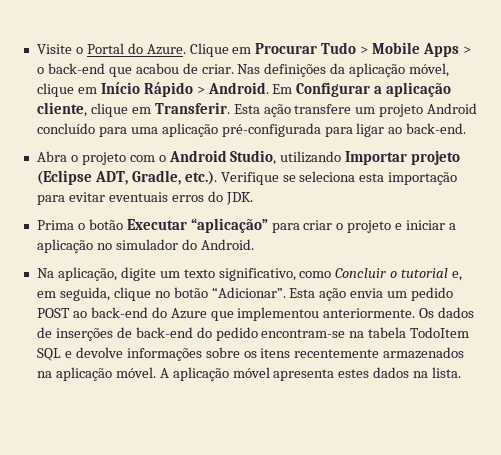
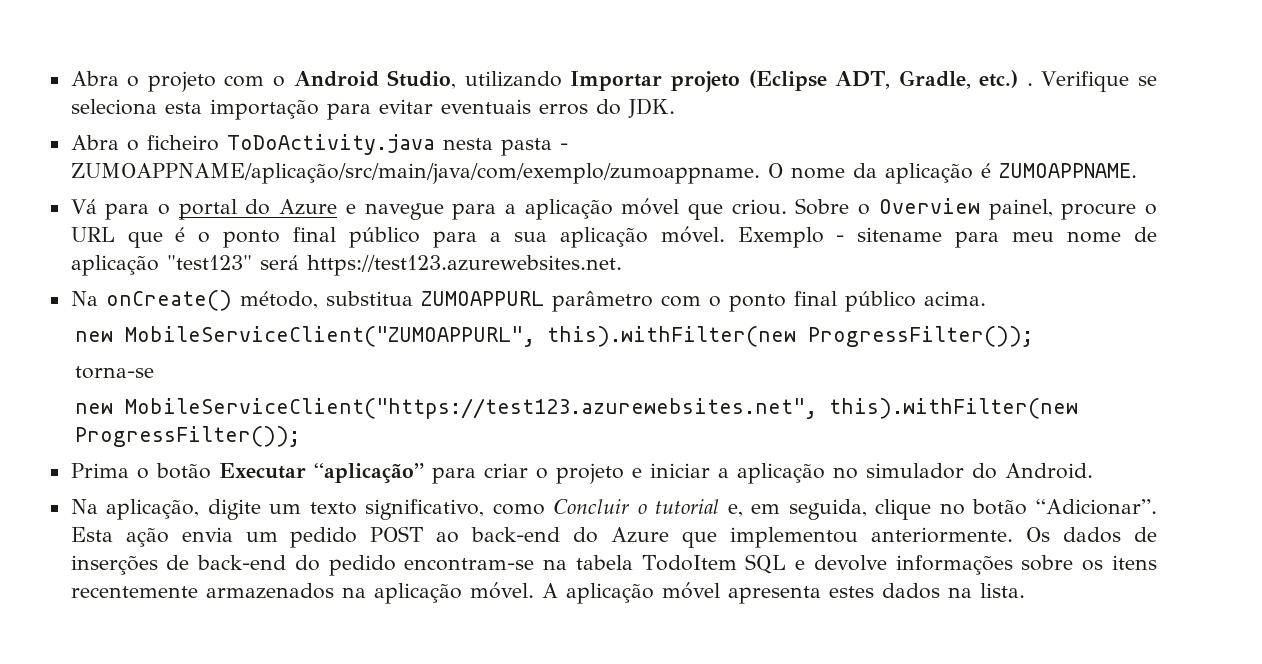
- Visite o Portal do Azure. Clique em Procurar Tudo > Mobile Apps > o back-end que acabou de criar. Nas definições da aplicação móvel, clique em Início Rápido > Android. Em Configurar a aplicação cliente, clique em Transferir. Esta ação transfere um projeto Android concluído para uma aplicação pré-configurada para ligar ao back-end.
- Abra o projeto com o Android Studio, utilizando Importar projeto (Eclipse ADT, Gradle, etc.). Verifique se seleciona esta importação para evitar eventuais erros do JDK.
+ Abra o projeto com o Android Studio, utilizando Importar projeto (Eclipse ADT, Gradle, etc.) . Verifique se seleciona esta importação para evitar eventuais erros do JDK.
+ Abra o ficheiro ToDoActivity.java nesta pasta - ZUMOAPPNAME/aplicação/src/main/java/com/exemplo/zumoappname. O nome da aplicação é ZUMOAPPNAME.
+ Vá para o portal do Azure e navegue para a aplicação móvel que criou. Sobre o Overview painel, procure o URL que é o ponto final público para a sua aplicação móvel. Exemplo - sitename para meu nome de aplicação "test123" será https://test123.azurewebsites.net.
+ Na onCreate() método, substitua ZUMOAPPURL parâmetro com o ponto final público acima.
+ new MobileServiceClient("ZUMOAPPURL", this).withFilter(new ProgressFilter());
+ torna-se
+ new MobileServiceClient("https://test123.azurewebsites.net", this).withFilter(new ProgressFilter());

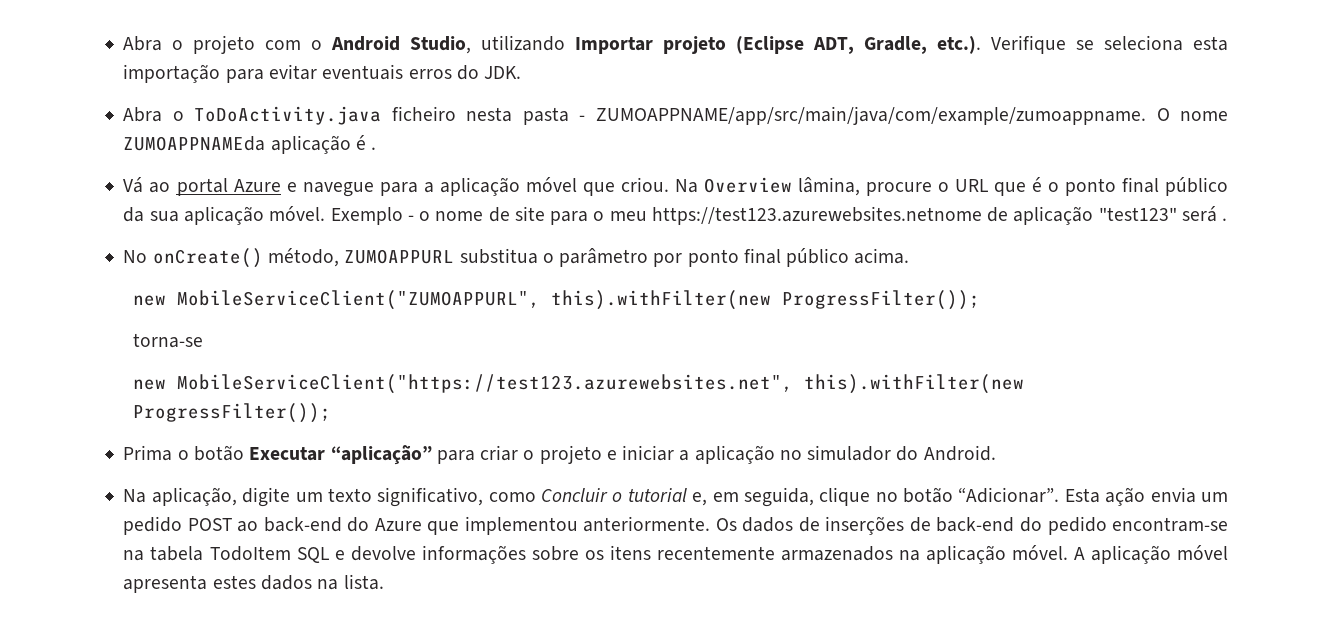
- Abra o projeto com o Android Studio, utilizando Importar projeto (Eclipse ADT, Gradle, etc.) . Verifique se seleciona esta importação para evitar eventuais erros do JDK.
+ Abra o projeto com o Android Studio, utilizando Importar projeto (Eclipse ADT, Gradle, etc.). Verifique se seleciona esta importação para evitar eventuais erros do JDK.
- Abra o ficheiro ToDoActivity.java nesta pasta - ZUMOAPPNAME/aplicação/src/main/java/com/exemplo/zumoappname.
+ Abra o ToDoActivity.java ficheiro nesta pasta - ZUMOAPPNAME/app/src/main/java/com/example/zumoappname.
- O nome da aplicação é ZUMOAPPNAME.
+ O nome ZUMOAPPNAMEda aplicação é .
- Vá para o portal do Azure e navegue para a aplicação móvel que criou.
+ Vá ao portal Azure e navegue para a aplicação móvel que criou.
- Sobre o Overview painel, procure o URL que é o ponto final público para a sua aplicação móvel.
+ Na Overview lâmina, procure o URL que é o ponto final público da sua aplicação móvel.
- Exemplo - sitename para meu nome de aplicação "test123" será https://test123.azurewebsites.net.
- Na onCreate() método, substitua ZUMOAPPURL parâmetro com o ponto final público acima.
+ Exemplo - o nome de site para o meu https://test123.azurewebsites.netnome de aplicação "test123" será .
+ No onCreate() método, ZUMOAPPURL substitua o parâmetro por ponto final público acima.

